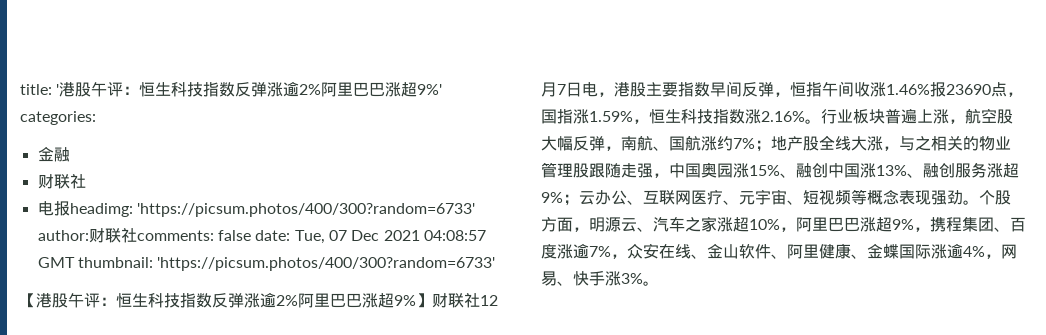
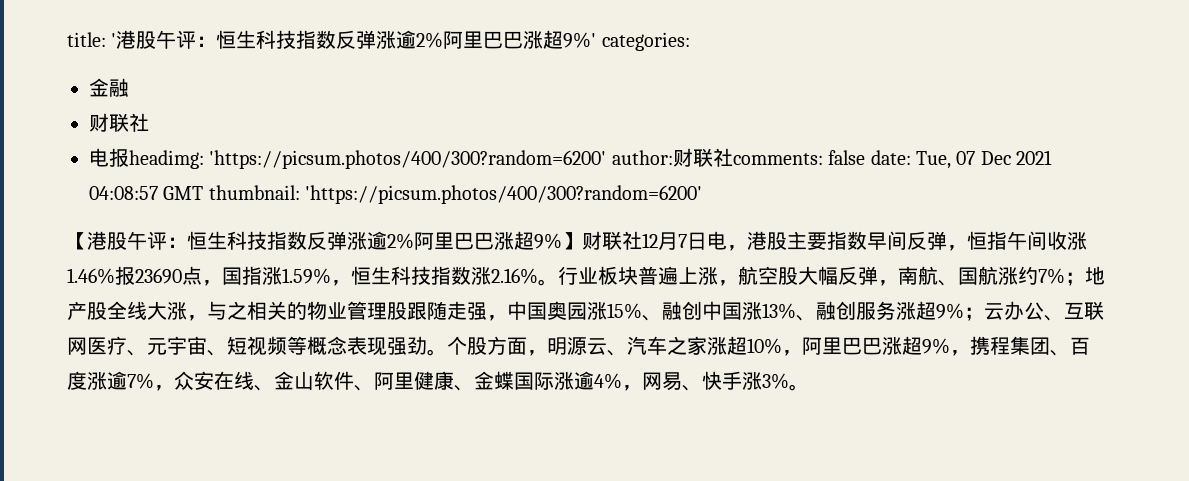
- 电报headimg: 'https://picsum.photos/400/300?random=6733' author:财联社comments: false date: Tue, 07 Dec 2021 04:08:57 GMT thumbnail: 'https://picsum.photos/400/300?random=6733'
+ 电报headimg: 'https://picsum.photos/400/300?random=6200' author:财联社comments: false date: Tue, 07 Dec 2021 04:08:57 GMT thumbnail: 'https://picsum.photos/400/300?random=6200'

